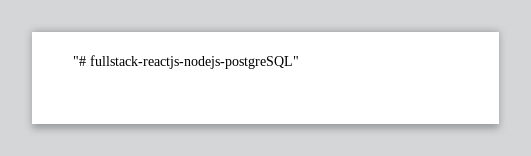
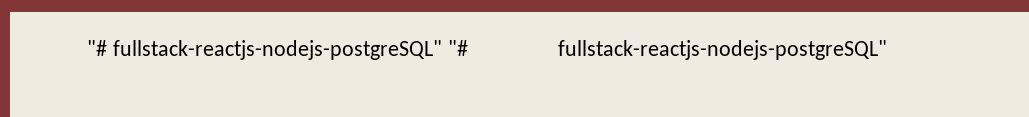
- "# fullstack-reactjs-nodejs-postgreSQL"
+ "# fullstack-reactjs-nodejs-postgreSQL" "# fullstack-reactjs-nodejs-postgreSQL"

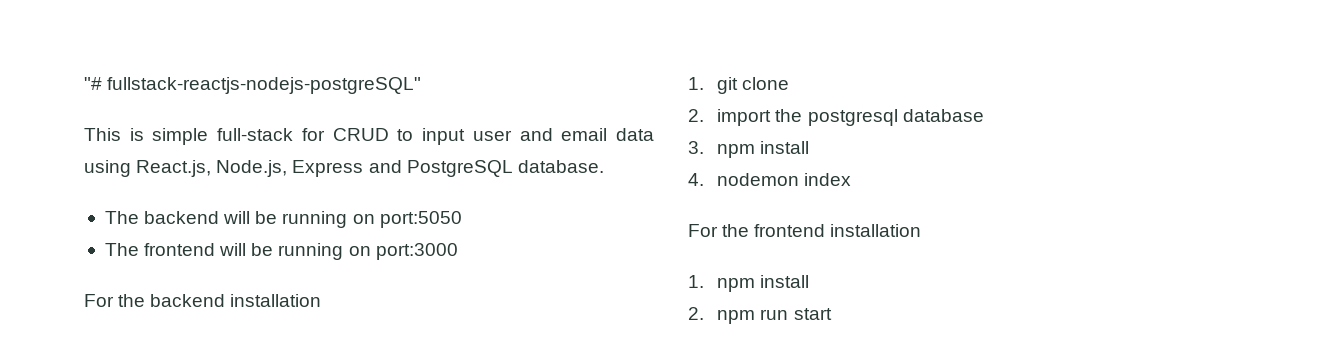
- "# fullstack-reactjs-nodejs-postgreSQL" "# fullstack-reactjs-nodejs-postgreSQL"
+ "# fullstack-reactjs-nodejs-postgreSQL"
+ This is simple full-stack for CRUD to input user and email data using React.js, Node.js, Express and PostgreSQL database.
+ The backend will be running on port:5050
+ The frontend will be running on port:3000
+ For the backend installation
+ 1. git clone
+ 2. import the postgresql database
+ 3. npm install
+ 4. nodemon index
+ For the frontend installation
+ 1. npm install
+ 2. npm run start

